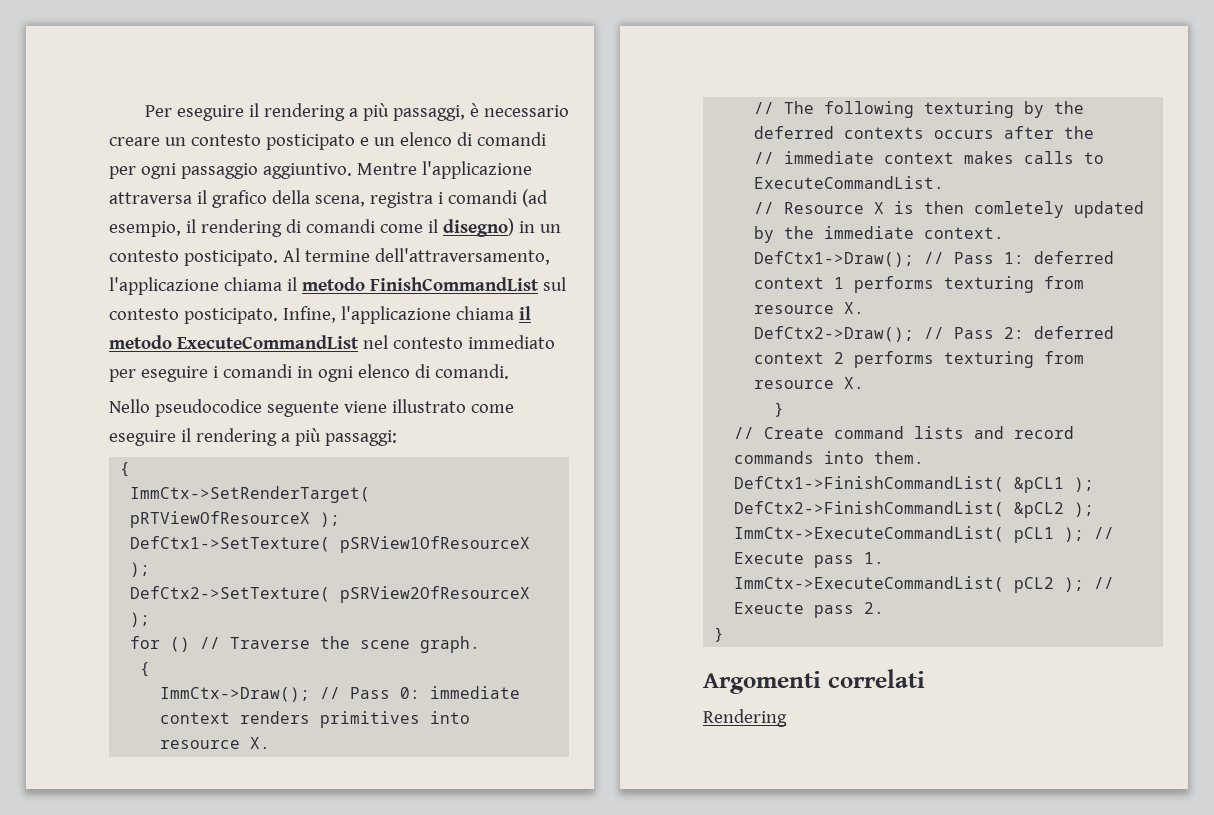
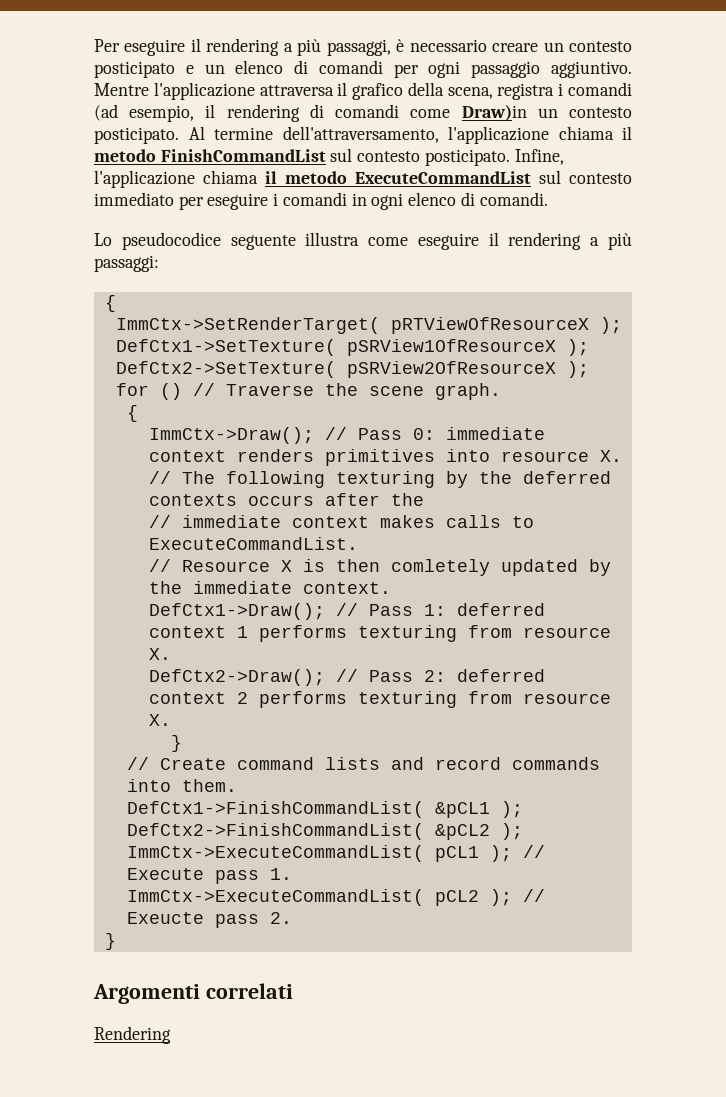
- Mentre l'applicazione attraversa il grafico della scena, registra i comandi (ad esempio, il rendering di comandi come il disegno) in un contesto posticipato.
+ Mentre l'applicazione attraversa il grafico della scena, registra i comandi (ad esempio, il rendering di comandi come Draw)in un contesto posticipato.
- Infine, l'applicazione chiama il metodo ExecuteCommandList nel contesto immediato per eseguire i comandi in ogni elenco di comandi.
+ Infine, l'applicazione chiama il metodo ExecuteCommandList sul contesto immediato per eseguire i comandi in ogni elenco di comandi.
- Nello pseudocodice seguente viene illustrato come eseguire il rendering a più passaggi:
+ Lo pseudocodice seguente illustra come eseguire il rendering a più passaggi:

